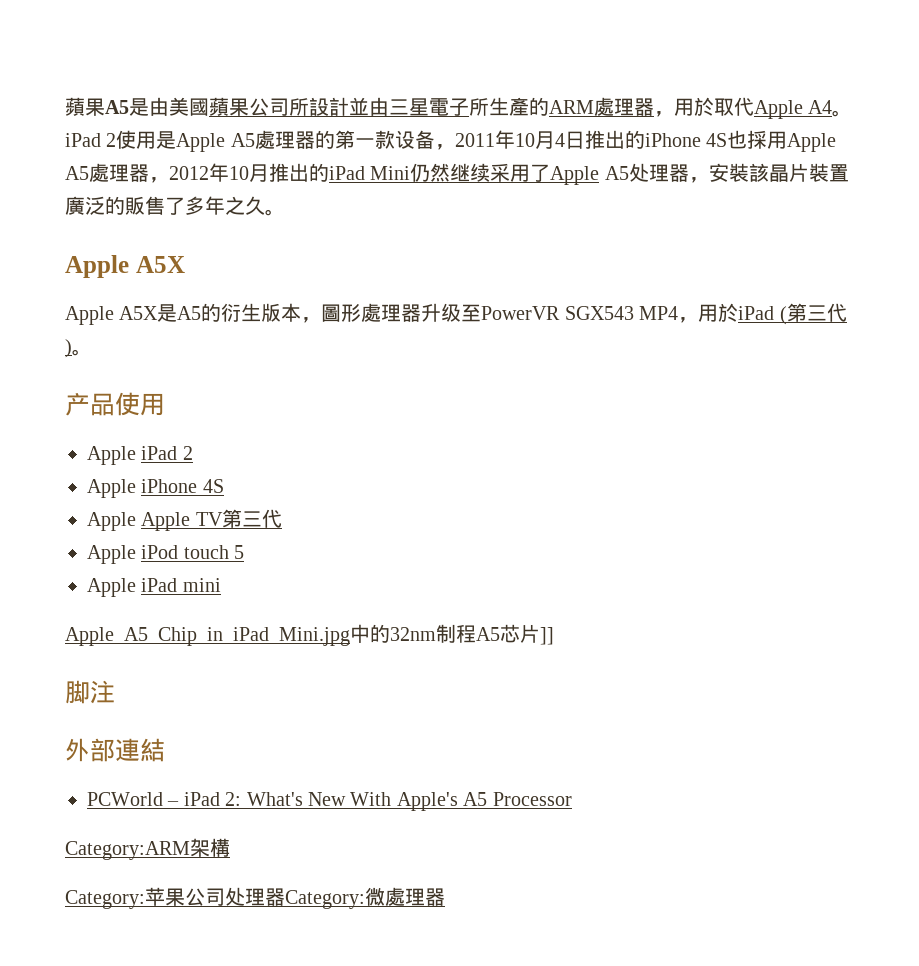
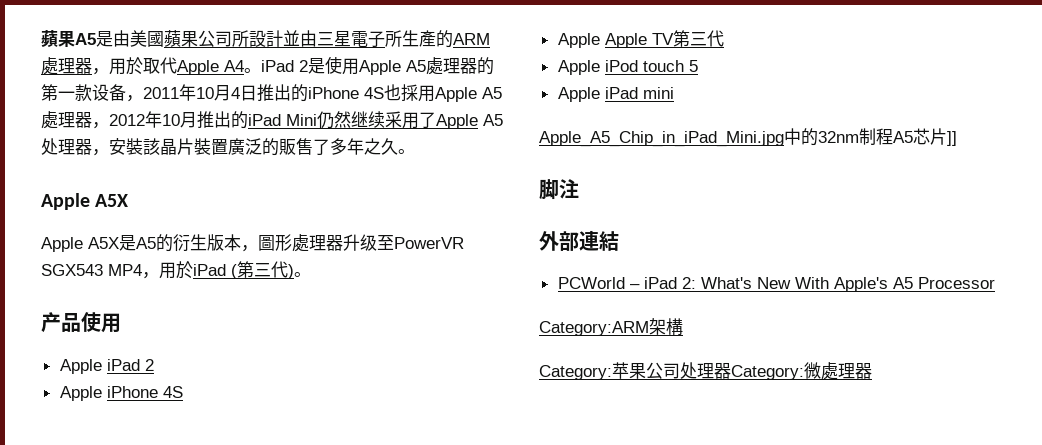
- 蘋果A5是由美國蘋果公司所設計並由三星電子所生產的ARM處理器，用於取代Apple A4。iPad 2使用是Apple A5處理器的第一款设备，2011年10月4日推出的iPhone 4S也採用Apple A5處理器，2012年10月推出的iPad Mini仍然继续采用了Apple A5处理器，安裝該晶片裝置廣泛的販售了多年之久。
+ 蘋果A5是由美國蘋果公司所設計並由三星電子所生產的ARM處理器，用於取代Apple A4。iPad 2是使用Apple A5處理器的第一款设备，2011年10月4日推出的iPhone 4S也採用Apple A5處理器，2012年10月推出的iPad Mini仍然继续采用了Apple A5处理器，安裝該晶片裝置廣泛的販售了多年之久。

